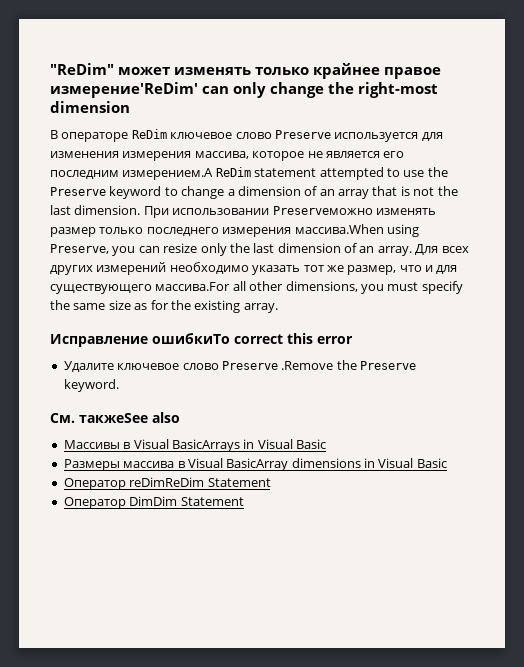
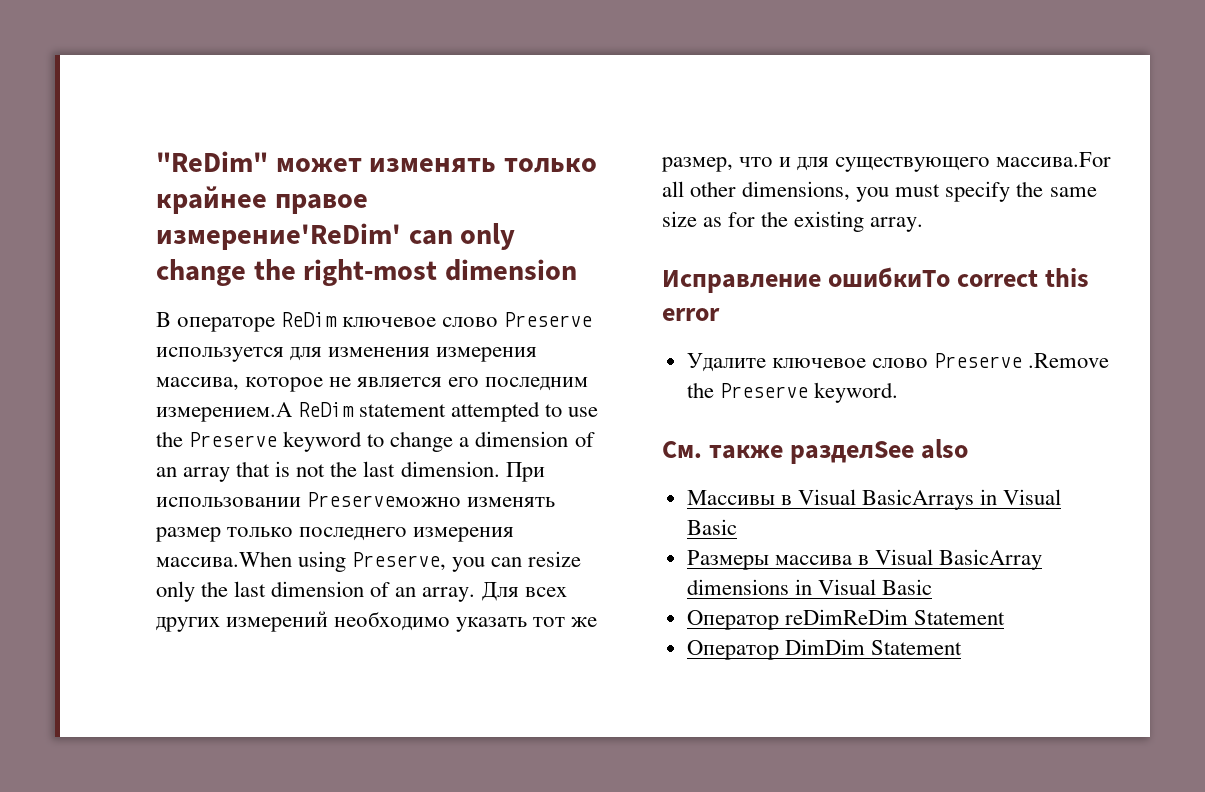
- См. такжеSee also
+ См. также разделSee also

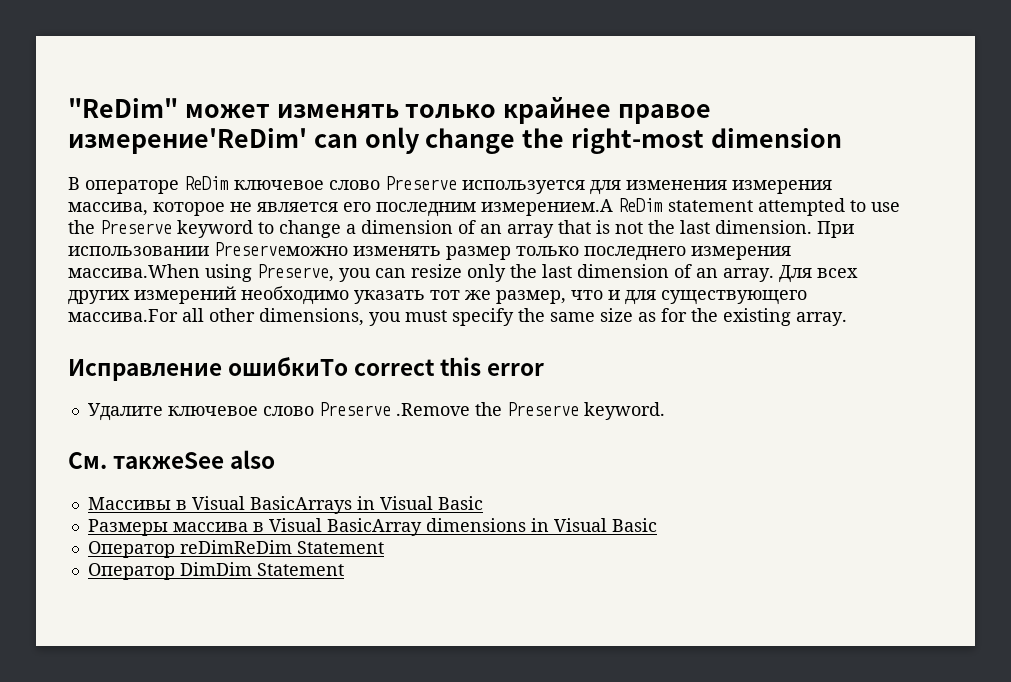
- См. также разделSee also
+ См. такжеSee also

